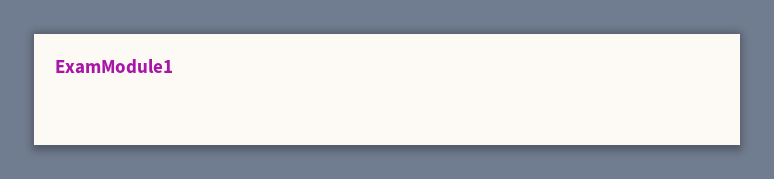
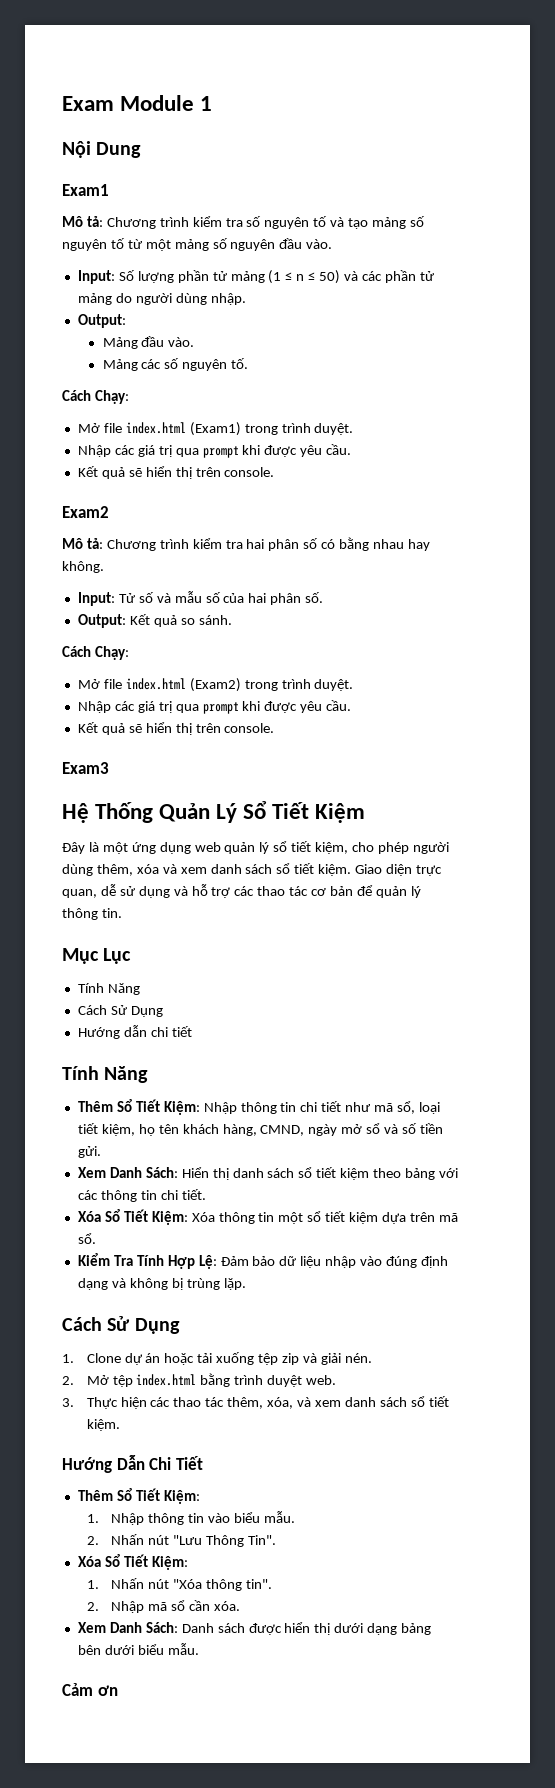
- ExamModule1
+ Exam Module 1
+ Nội Dung
+ Exam1
+ Mô tả: Chương trình kiểm tra số nguyên tố và tạo mảng số nguyên tố từ một mảng số nguyên đầu vào.
+ Input: Số lượng phần tử mảng (1 ≤ n ≤ 50) và các phần tử mảng do người dùng nhập.
+ Output:
+ Mảng đầu vào.
+ Mảng các số nguyên tố.
+ Cách Chạy:
+ Mở file index.html (Exam1) trong trình duyệt.
+ Nhập các giá trị qua prompt khi được yêu cầu.
+ Kết quả sẽ hiển thị trên console.
+ Exam2
+ Mô tả: Chương trình kiểm tra hai phân số có bằng nhau hay không.
+ Input: Tử số và mẫu số của hai phân số.
+ Output: Kết quả so sánh.
+ Cách Chạy:
+ Mở file index.html (Exam2) trong trình duyệt.
+ Nhập các giá trị qua prompt khi được yêu cầu.
+ Kết quả sẽ hiển thị trên console.
+ Exam3
+ Hệ Thống Quản Lý Sổ Tiết Kiệm
+ Đây là một ứng dụng web quản lý sổ tiết kiệm, cho phép người dùng thêm, xóa và xem danh sách sổ tiết kiệm. Giao diện trực quan, dễ sử dụng và hỗ trợ các thao tác cơ bản để quản lý thông tin.
+ Mục Lục
+ Tính Năng
+ Cách Sử Dụng
+ Hướng dẫn chi tiết
+ Tính Năng
+ Thêm Sổ Tiết Kiệm: Nhập thông tin chi tiết như mã sổ, loại tiết kiệm, họ tên khách hàng, CMND, ngày mở sổ và số tiền gửi.
+ Xem Danh Sách: Hiển thị danh sách sổ tiết kiệm theo bảng với các thông tin chi tiết.
+ Xóa Sổ Tiết Kiệm: Xóa thông tin một sổ tiết kiệm dựa trên mã sổ.
+ Kiểm Tra Tính Hợp Lệ: Đảm bảo dữ liệu nhập vào đúng định dạng và không bị trùng lặp.
+ Cách Sử Dụng
+ 1. Clone dự án hoặc tải xuống tệp zip và giải nén.
+ 2. Mở tệp index.html bằng trình duyệt web.
+ 3. Thực hiện các thao tác thêm, xóa, và xem danh sách sổ tiết kiệm.
+ Hướng Dẫn Chi Tiết
+ Thêm Sổ Tiết Kiệm:
+ 1. Nhập thông tin vào biểu mẫu.
+ 2. Nhấn nút "Lưu Thông Tin".
+ Xóa Sổ Tiết Kiệm:
+ 1. Nhấn nút "Xóa thông tin".
+ 2. Nhập mã sổ cần xóa.
+ Xem Danh Sách: Danh sách được hiển thị dưới dạng bảng bên dưới biểu mẫu.
+ Cảm ơn

